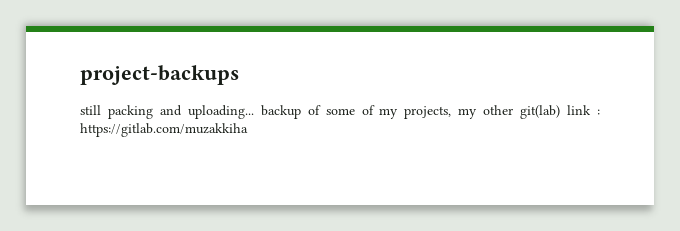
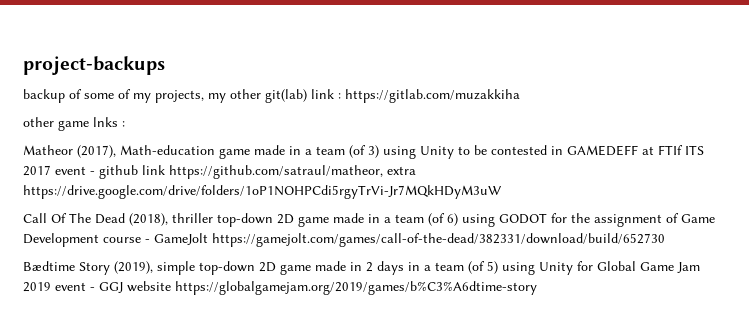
- still packing and uploading... backup of some of my projects, my other git(lab) link : https://gitlab.com/muzakkiha
+ backup of some of my projects, my other git(lab) link : https://gitlab.com/muzakkiha
+ other game lnks :
+ Matheor (2017), Math-education game made in a team (of 3) using Unity to be contested in GAMEDEFF at FTIf ITS 2017 event - github link https://github.com/satraul/matheor, extra https://drive.google.com/drive/folders/1oP1NOHPCdi5rgyTrVi-Jr7MQkHDyM3uW
+ Call Of The Dead (2018), thriller top-down 2D game made in a team (of 6) using GODOT for the assignment of Game Development course - GameJolt https://gamejolt.com/games/call-of-the-dead/382331/download/build/652730
+ Bædtime Story (2019), simple top-down 2D game made in 2 days in a team (of 5) using Unity for Global Game Jam 2019 event - GGJ website https://globalgamejam.org/2019/games/b%C3%A6dtime-story

